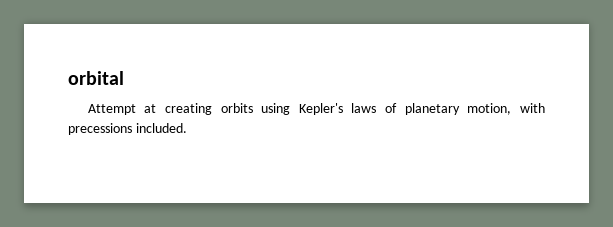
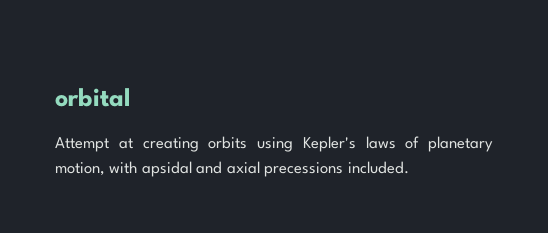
- Attempt at creating orbits using Kepler's laws of planetary motion, with precessions included.
+ Attempt at creating orbits using Kepler's laws of planetary motion, with apsidal and axial precessions included.

